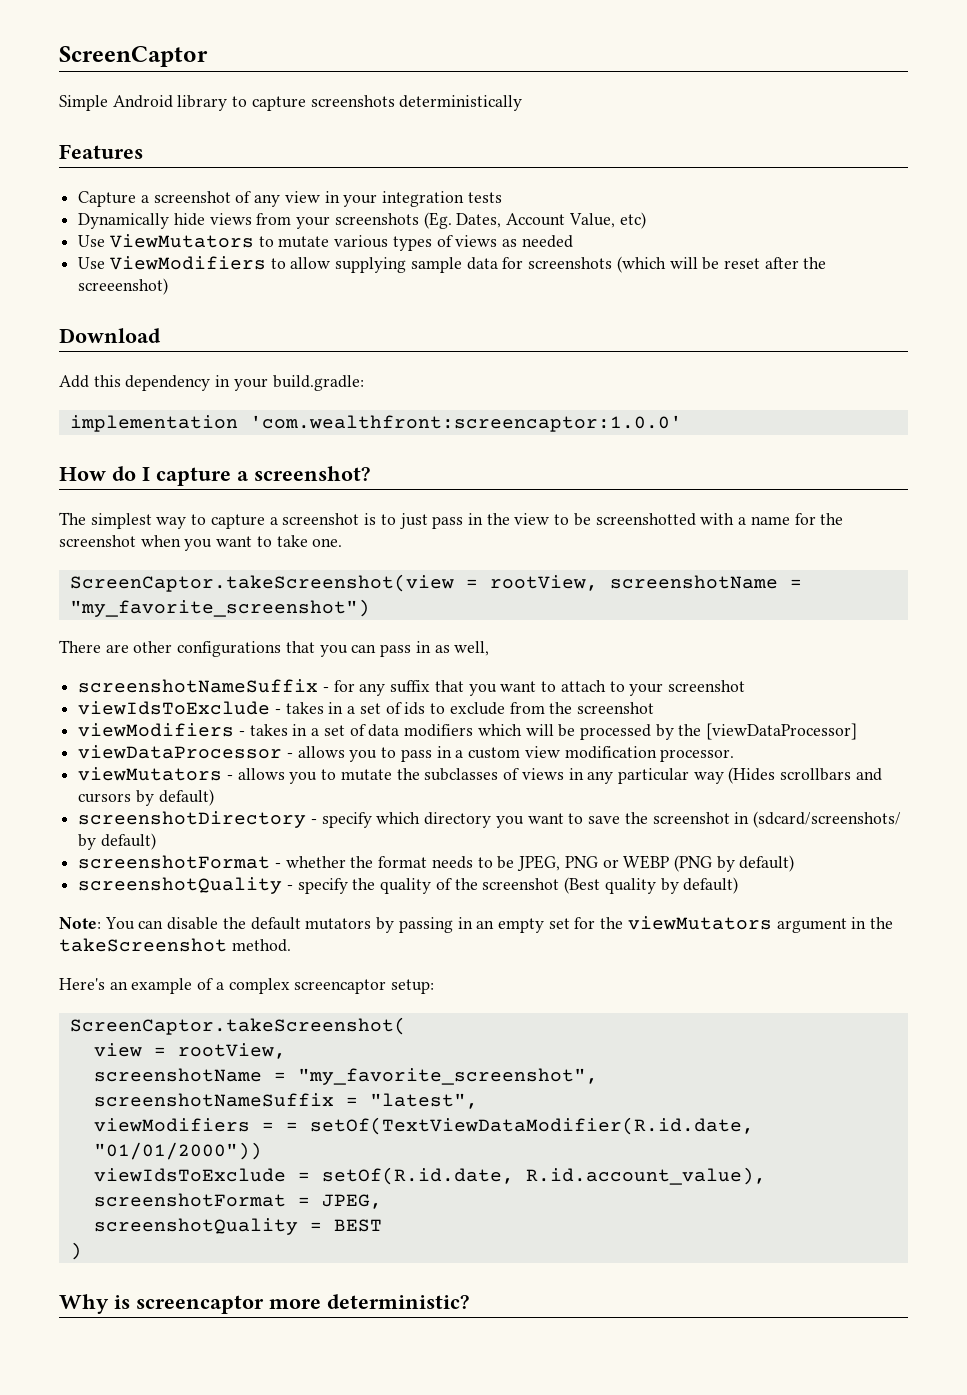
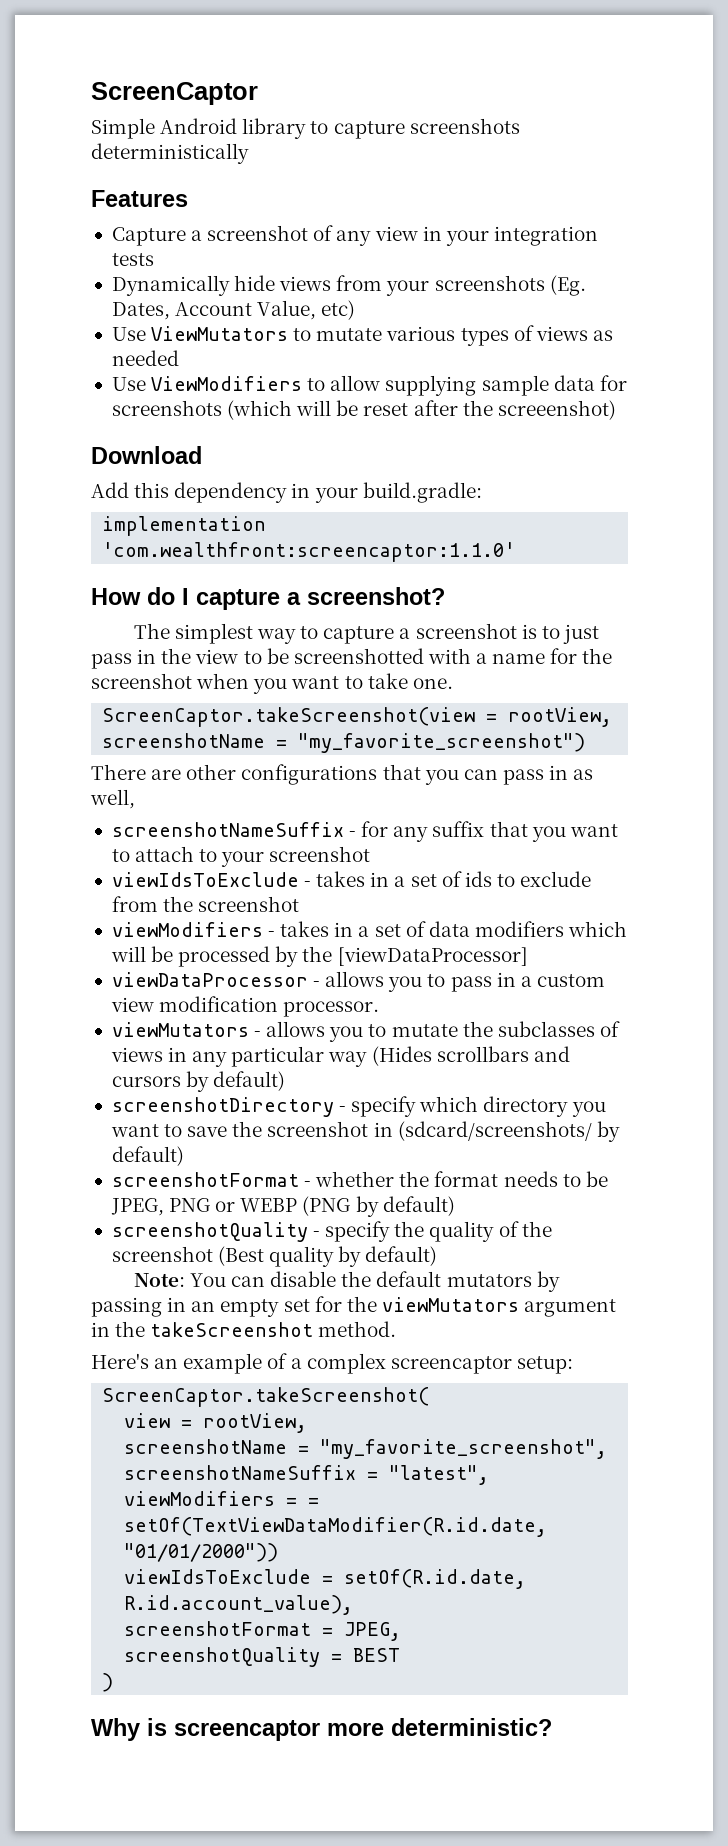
- implementation 'com.wealthfront:screencaptor:1.0.0'
+ implementation 'com.wealthfront:screencaptor:1.1.0'

